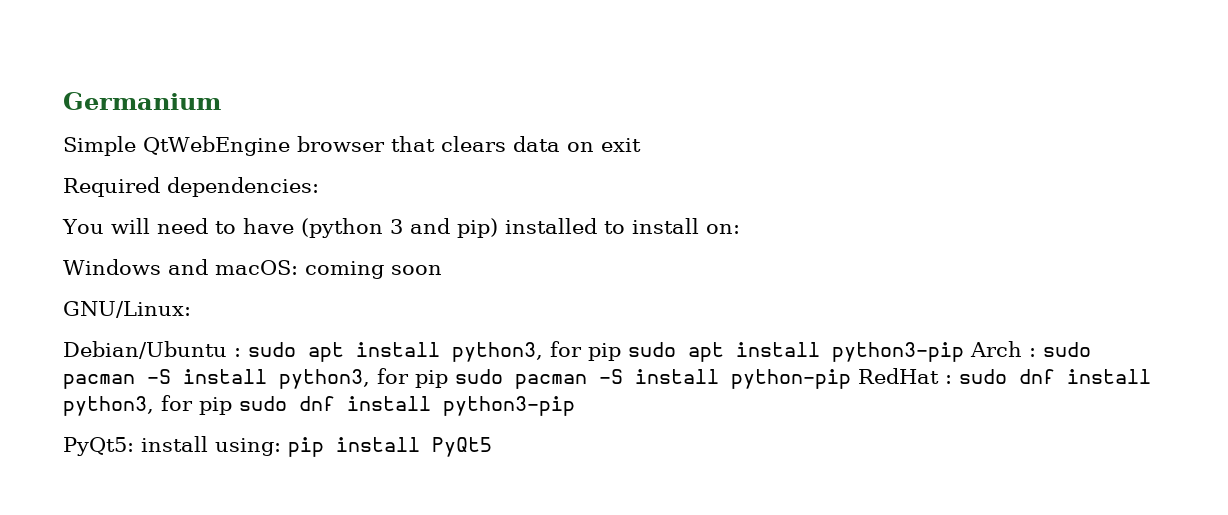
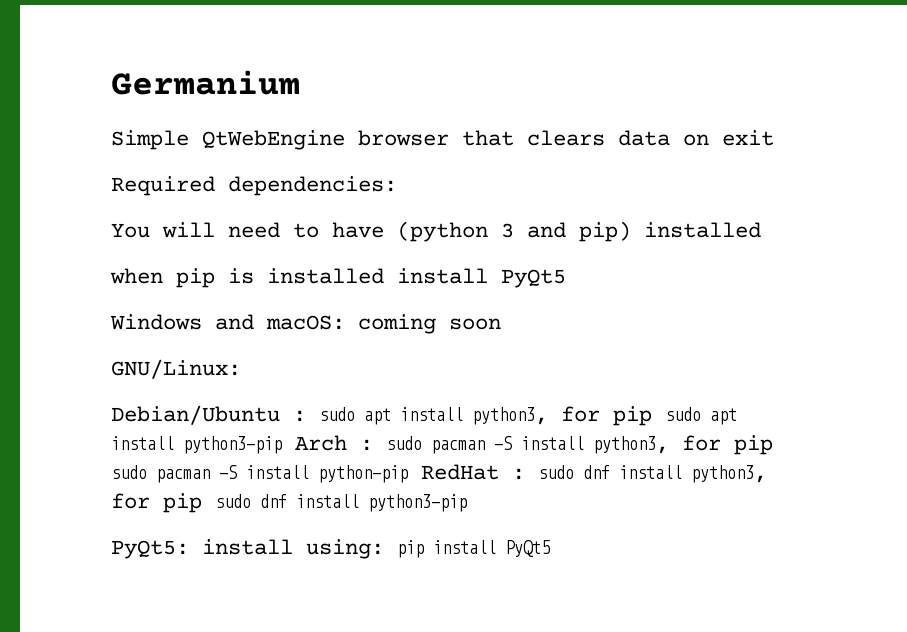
- You will need to have (python 3 and pip) installed to install on:
+ You will need to have (python 3 and pip) installed
+ when pip is installed install PyQt5

